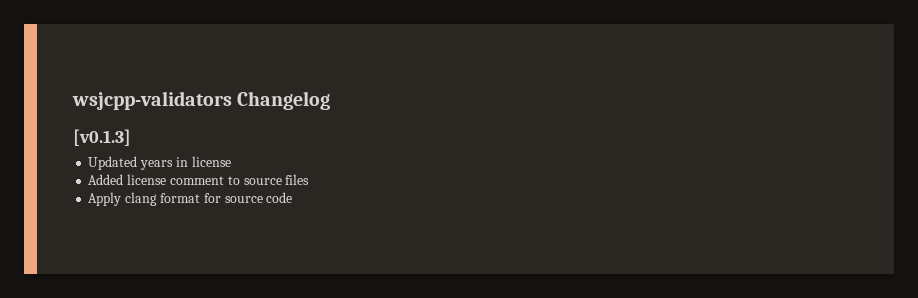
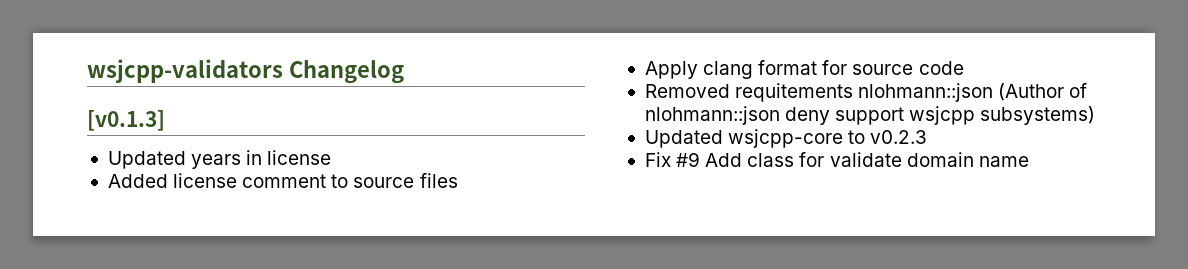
+ Removed requitements nlohmann::json (Author of nlohmann::json deny support wsjcpp subsystems)
+ Updated wsjcpp-core to v0.2.3
+ Fix #9 Add class for validate domain name

